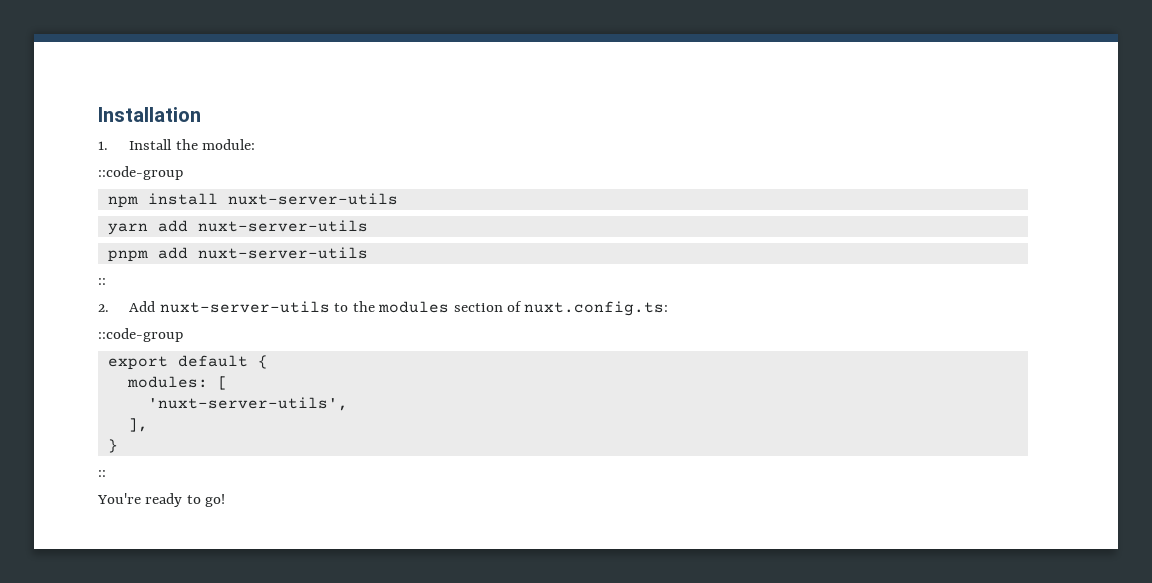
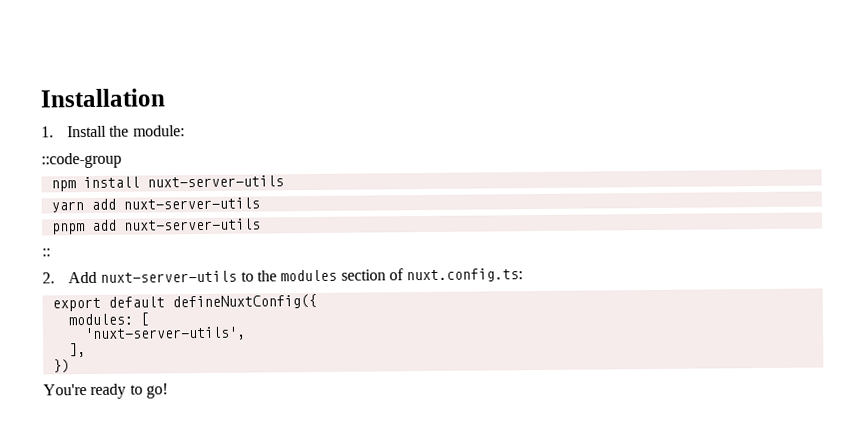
  2. Add nuxt-server-utils to the modules section of nuxt.config.ts:
- ::code-group
- export default {
+ export default defineNuxtConfig({
- }
- ::
+ })

